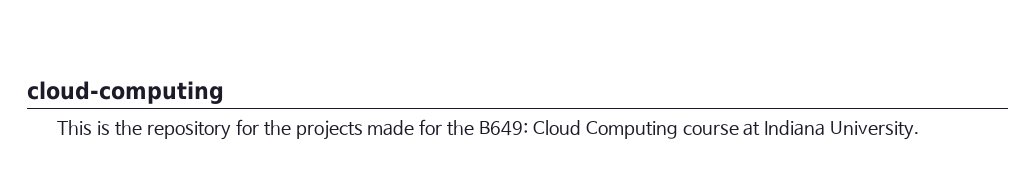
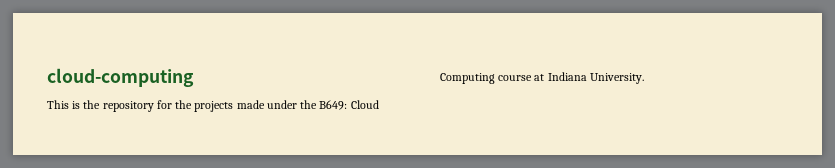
- This is the repository for the projects made for the B649: Cloud Computing course at Indiana University.
+ This is the repository for the projects made under the B649: Cloud Computing course at Indiana University.

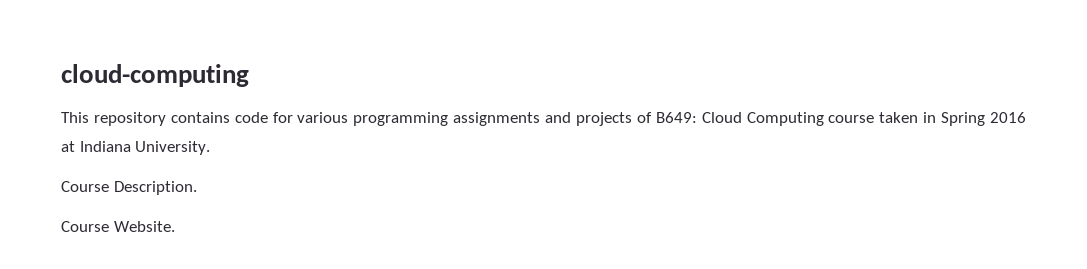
- This is the repository for the projects made under the B649: Cloud Computing course at Indiana University.
+ This repository contains code for various programming assignments and projects of B649: Cloud Computing course taken in Spring 2016 at Indiana University.
+ Course Description.
+ Course Website.

